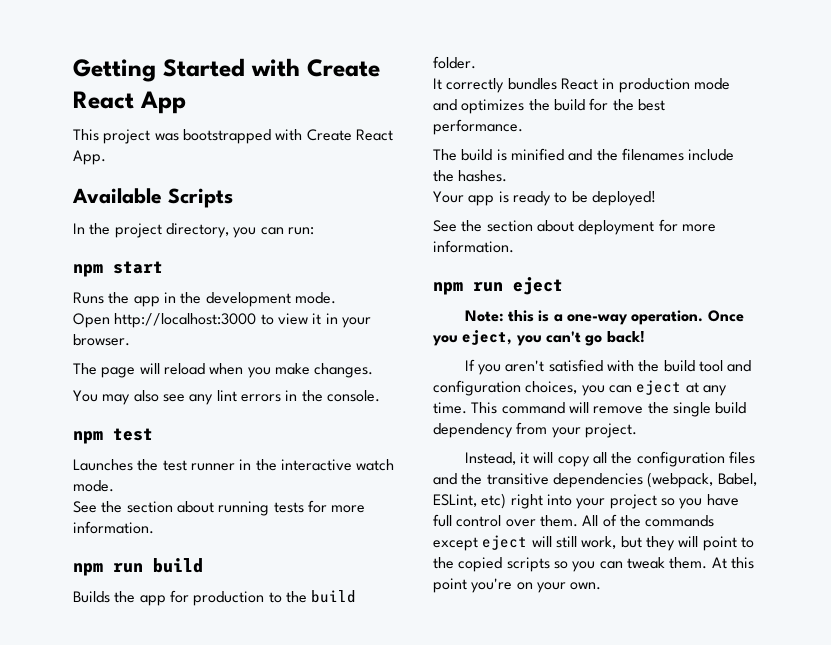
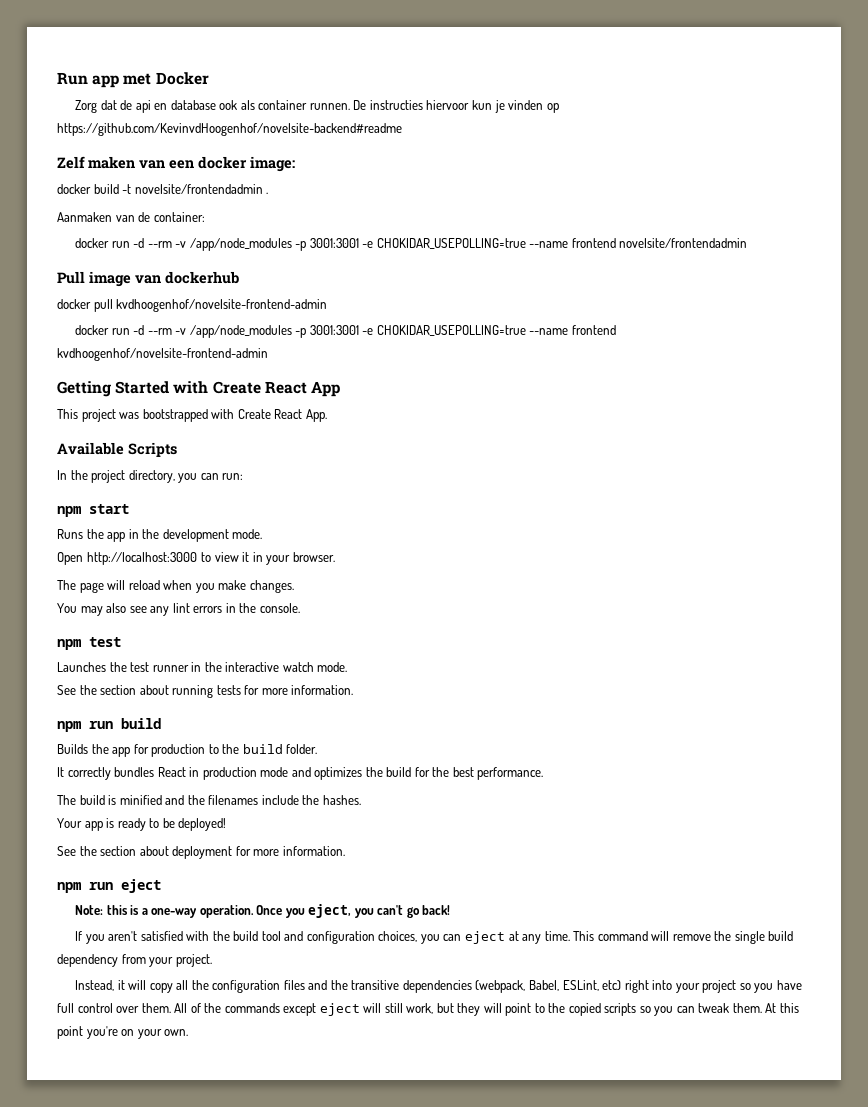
+ Run app met Docker
+ Zorg dat de api en database ook als container runnen. De instructies hiervoor kun je vinden op https://github.com/KevinvdHoogenhof/novelsite-backend#readme
+ Zelf maken van een docker image:
+ docker build -t novelsite/frontendadmin .
+ Aanmaken van de container:
+ docker run -d --rm -v /app/node_modules -p 3001:3001 -e CHOKIDAR_USEPOLLING=true --name frontend novelsite/frontendadmin
+ Pull image van dockerhub
+ docker pull kvdhoogenhof/novelsite-frontend-admin
+ docker run -d --rm -v /app/node_modules -p 3001:3001 -e CHOKIDAR_USEPOLLING=true --name frontend kvdhoogenhof/novelsite-frontend-admin

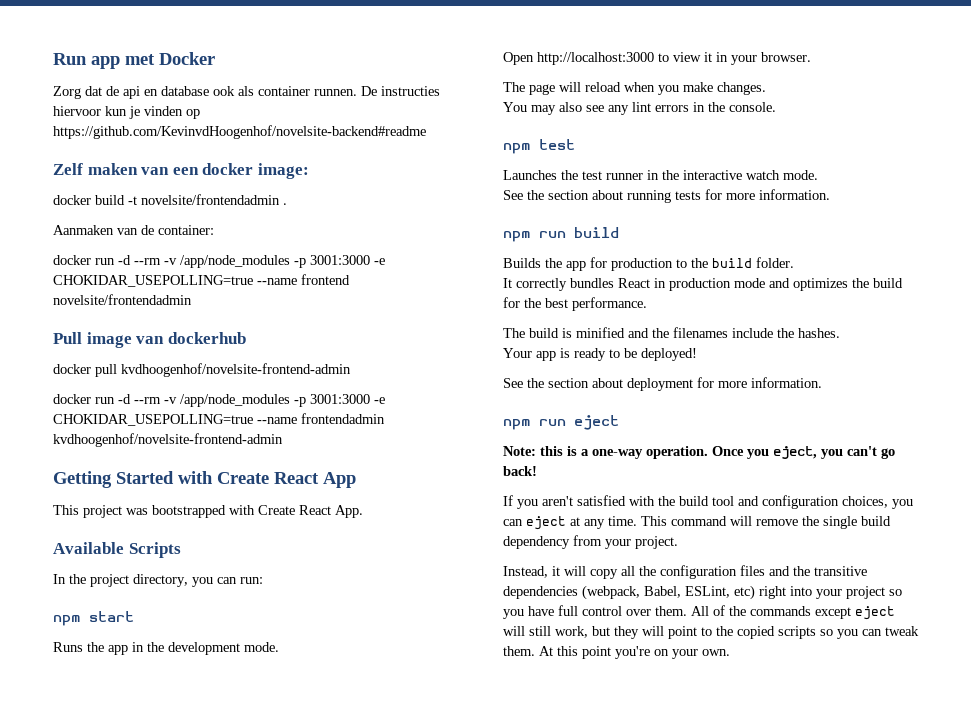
- docker run -d --rm -v /app/node_modules -p 3001:3001 -e CHOKIDAR_USEPOLLING=true --name frontend novelsite/frontendadmin
+ docker run -d --rm -v /app/node_modules -p 3001:3000 -e CHOKIDAR_USEPOLLING=true --name frontend novelsite/frontendadmin
- docker run -d --rm -v /app/node_modules -p 3001:3001 -e CHOKIDAR_USEPOLLING=true --name frontend kvdhoogenhof/novelsite-frontend-admin
+ docker run -d --rm -v /app/node_modules -p 3001:3000 -e CHOKIDAR_USEPOLLING=true --name frontendadmin kvdhoogenhof/novelsite-frontend-admin

